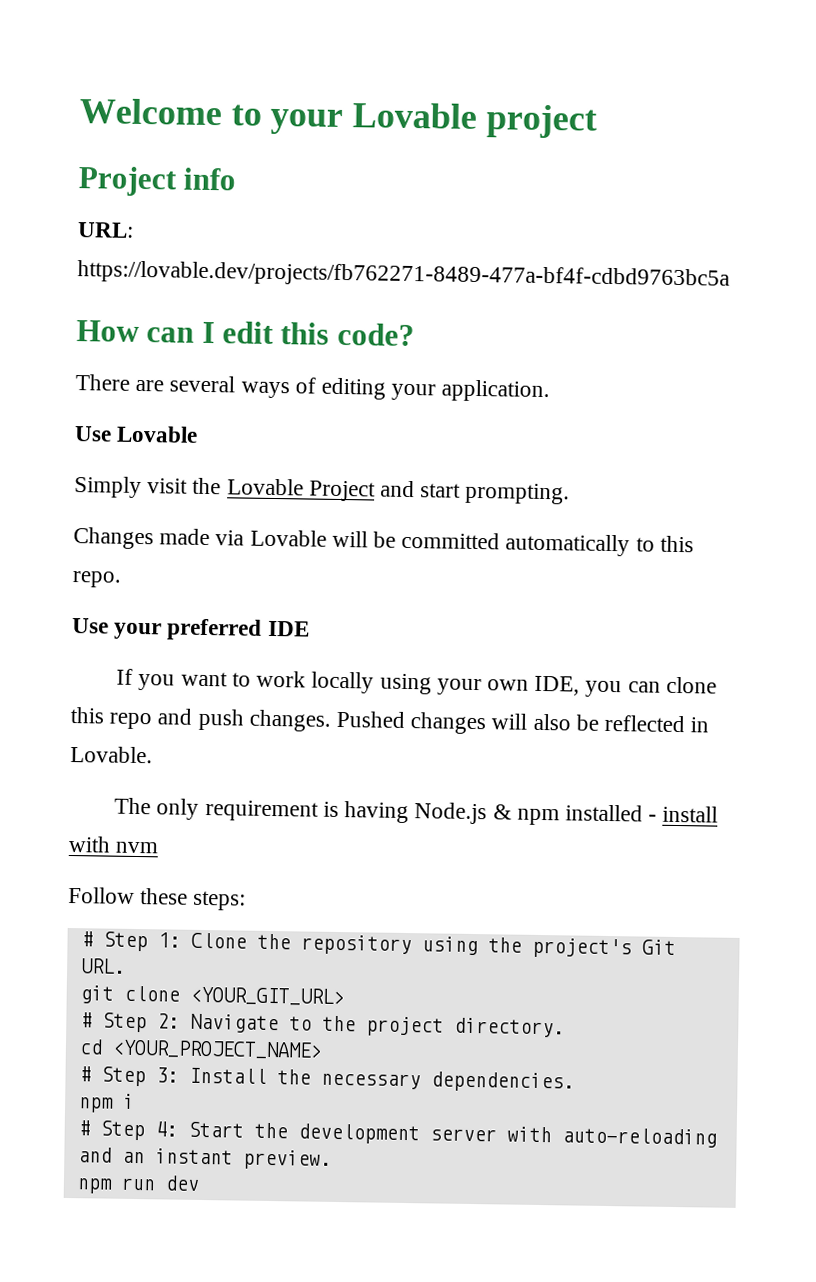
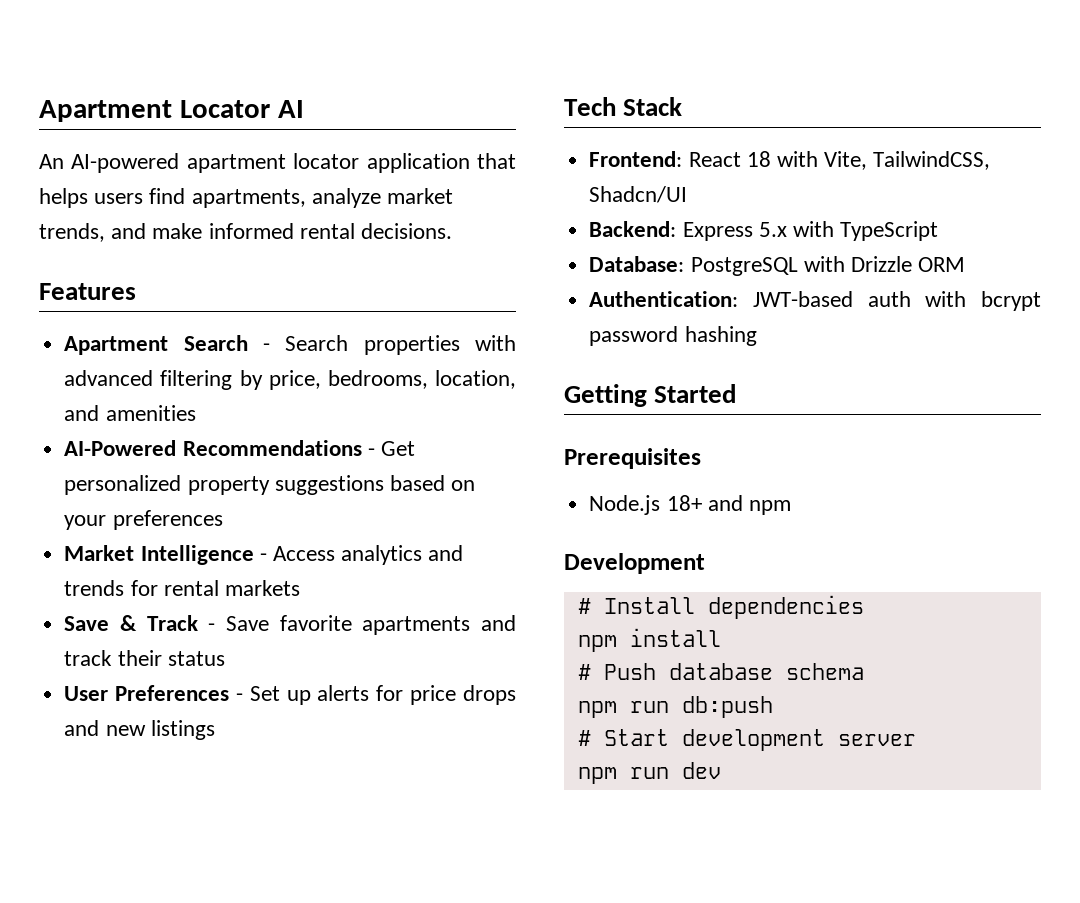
- Welcome to your Lovable project
- Project info
- URL: https://lovable.dev/projects/fb762271-8489-477a-bf4f-cdbd9763bc5a
- How can I edit this code?
- There are several ways of editing your application.
- Use Lovable
- Simply visit the Lovable Project and start prompting.
- Changes made via Lovable will be committed automatically to this repo.
- Use your preferred IDE
- If you want to work locally using your own IDE, you can clone this repo and push changes. Pushed changes will also be reflected in Lovable.
- The only requirement is having Node.js & npm installed - install with nvm
- Follow these steps:
- # Step 1: Clone the repository using the project's Git URL.
- git clone <YOUR_GIT_URL>
- # Step 2: Navigate to the project directory.
- cd <YOUR_PROJECT_NAME>
- # Step 3: Install the necessary dependencies.
- npm i
- # Step 4: Start the development server with auto-reloading and an instant preview.
+ Apartment Locator AI
+ An AI-powered apartment locator application that helps users find apartments, analyze market trends, and make informed rental decisions.
+ Features
+ Apartment Search - Search properties with advanced filtering by price, bedrooms, location, and amenities
+ AI-Powered Recommendations - Get personalized property suggestions based on your preferences
+ Market Intelligence - Access analytics and trends for rental markets
+ Save & Track - Save favorite apartments and track their status
+ User Preferences - Set up alerts for price drops and new listings
+ Tech Stack
+ Frontend: React 18 with Vite, TailwindCSS, Shadcn/UI
+ Backend: Express 5.x with TypeScript
+ Database: PostgreSQL with Drizzle ORM
+ Authentication: JWT-based auth with bcrypt password hashing
+ Getting Started
+ Prerequisites
+ Node.js 18+ and npm
+ Development
+ # Install dependencies
+ npm install
+ # Push database schema
+ npm run db:push
+ # Start development server

